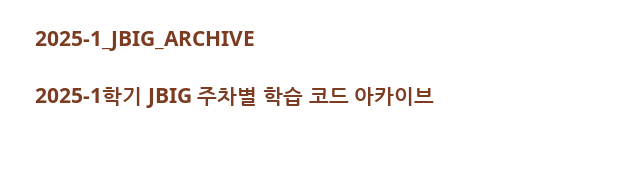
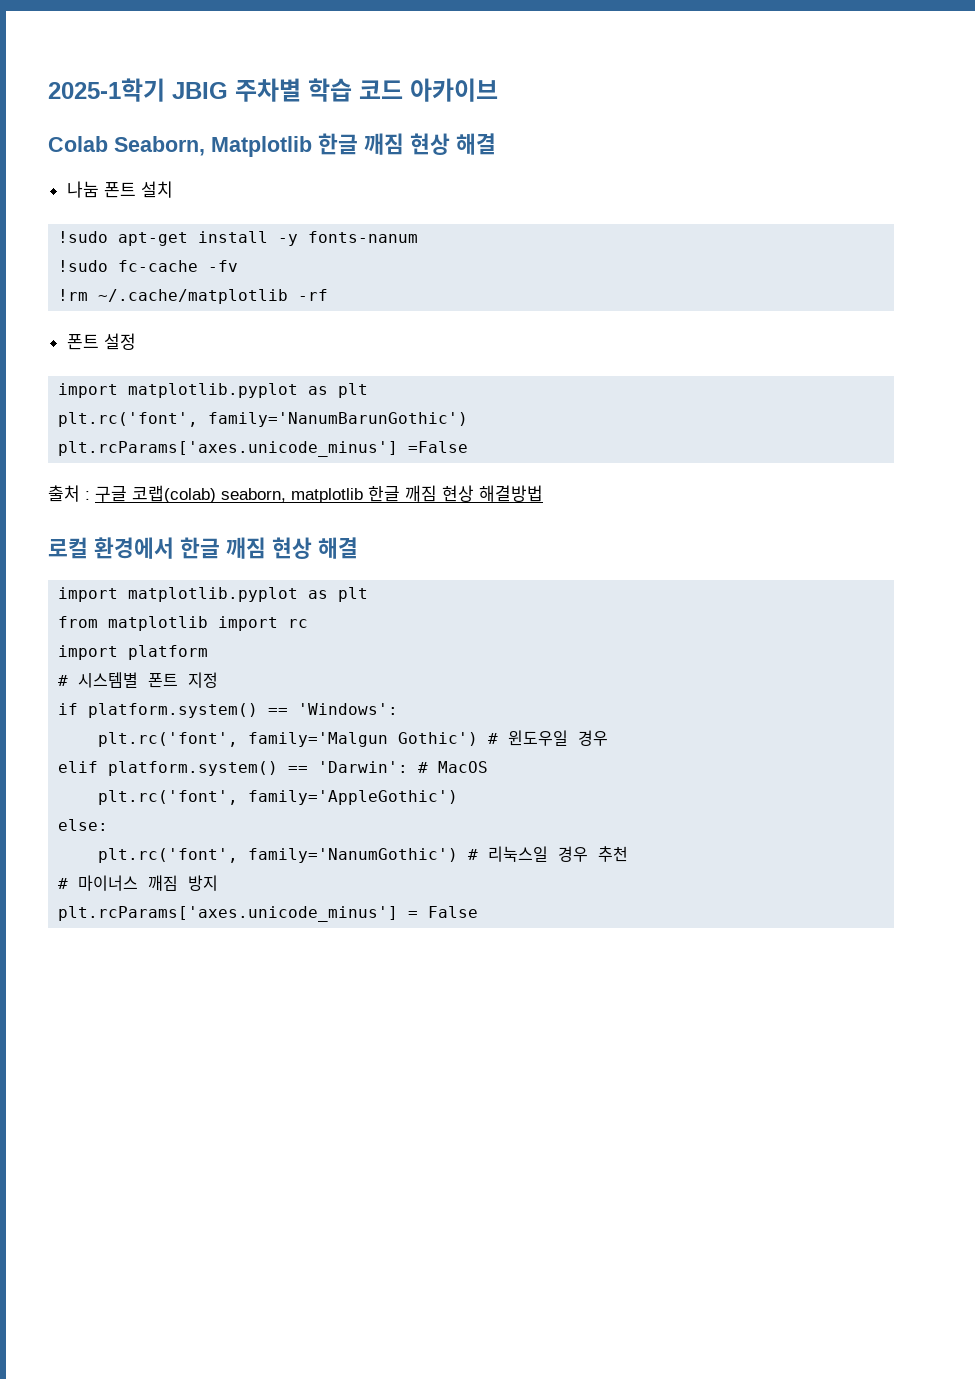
- 2025-1_JBIG_ARCHIVE
+ Colab Seaborn, Matplotlib 한글 깨짐 현상 해결
+ 나눔 폰트 설치
+ !sudo apt-get install -y fonts-nanum
+ !sudo fc-cache -fv
+ !rm ~/.cache/matplotlib -rf
+ 폰트 설정
+ import matplotlib.pyplot as plt
+ plt.rc('font', family='NanumBarunGothic')
+ plt.rcParams['axes.unicode_minus'] =False
+ 출처 : 구글 코랩(colab) seaborn, matplotlib 한글 깨짐 현상 해결방법
+ 로컬 환경에서 한글 깨짐 현상 해결
+ import matplotlib.pyplot as plt
+ from matplotlib import rc
+ import platform
+ # 시스템별 폰트 지정
+ if platform.system() == 'Windows':
+ plt.rc('font', family='Malgun Gothic') # 윈도우일 경우
+ elif platform.system() == 'Darwin': # MacOS
+ plt.rc('font', family='AppleGothic')
+ else:
+ plt.rc('font', family='NanumGothic') # 리눅스일 경우 추천
+ # 마이너스 깨짐 방지
+ plt.rcParams['axes.unicode_minus'] = False

